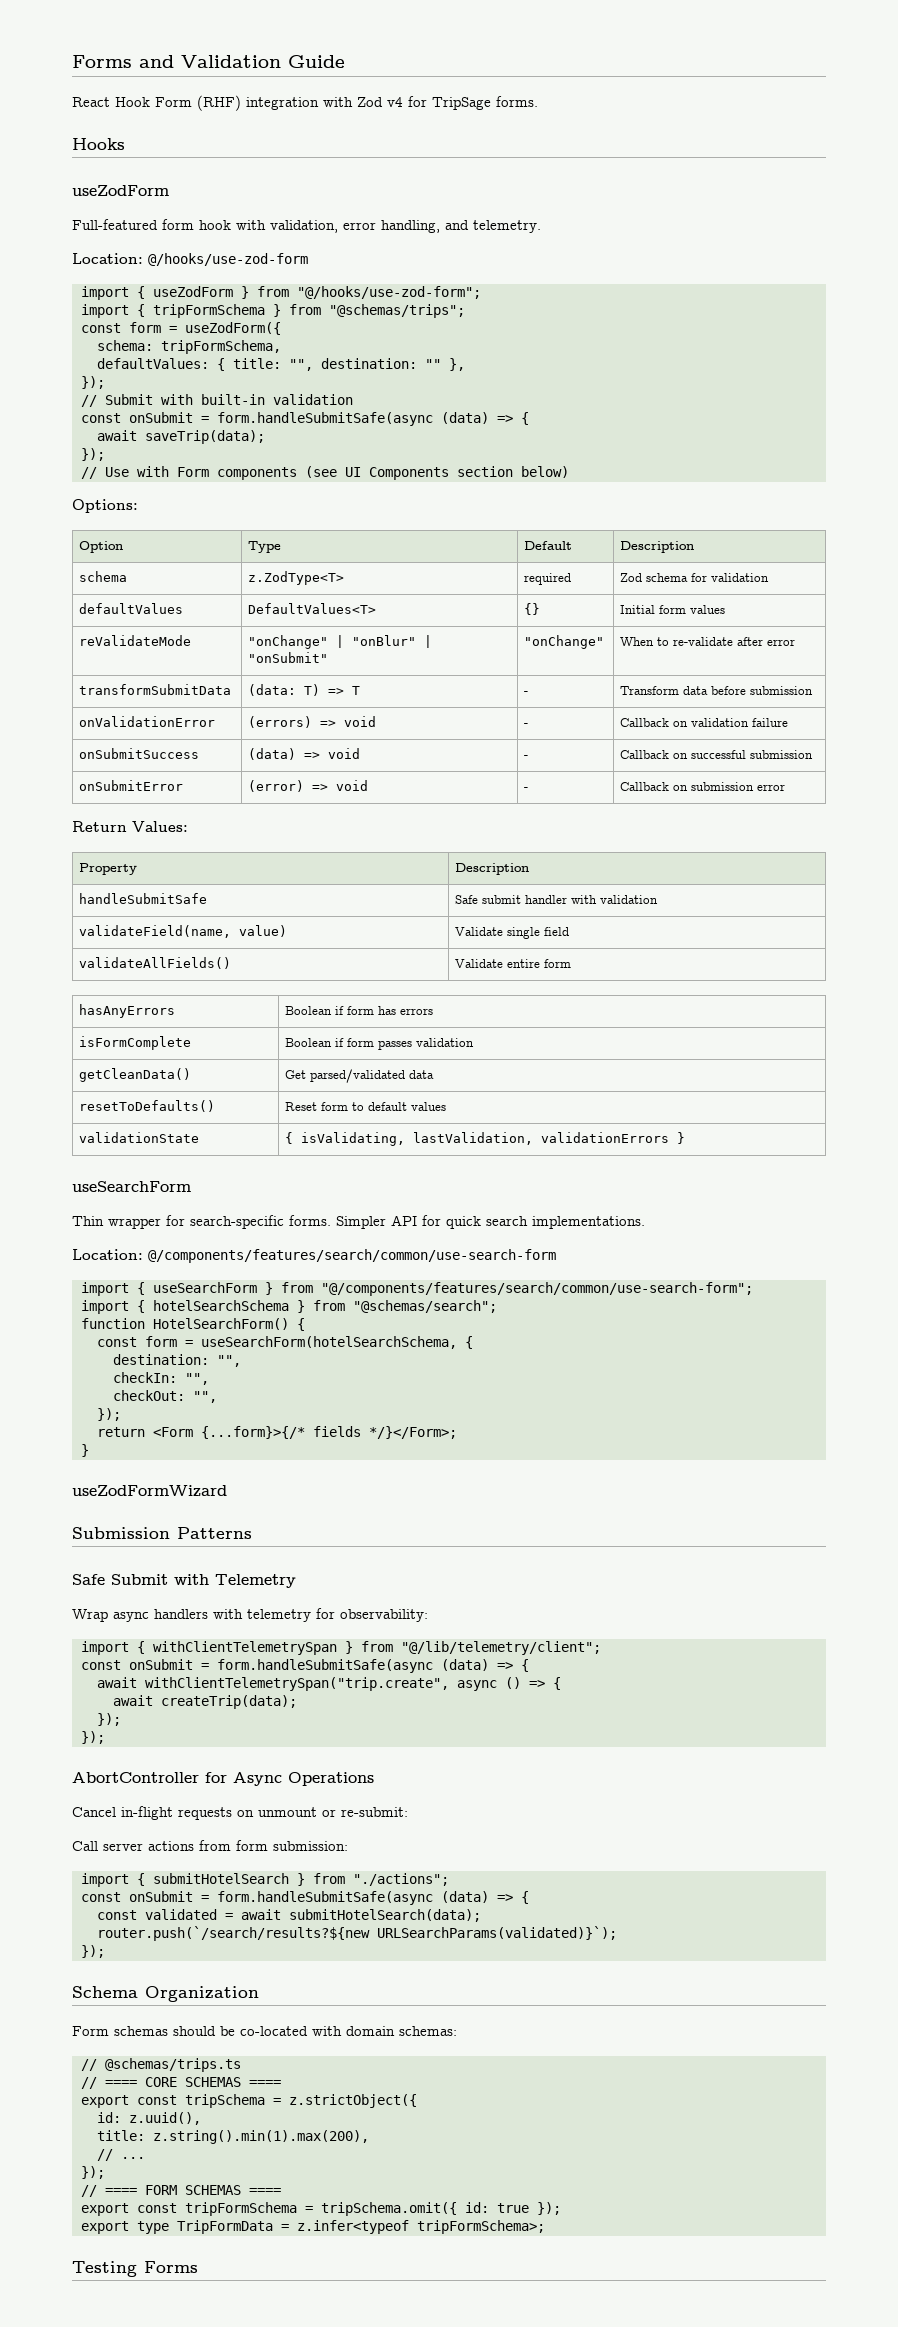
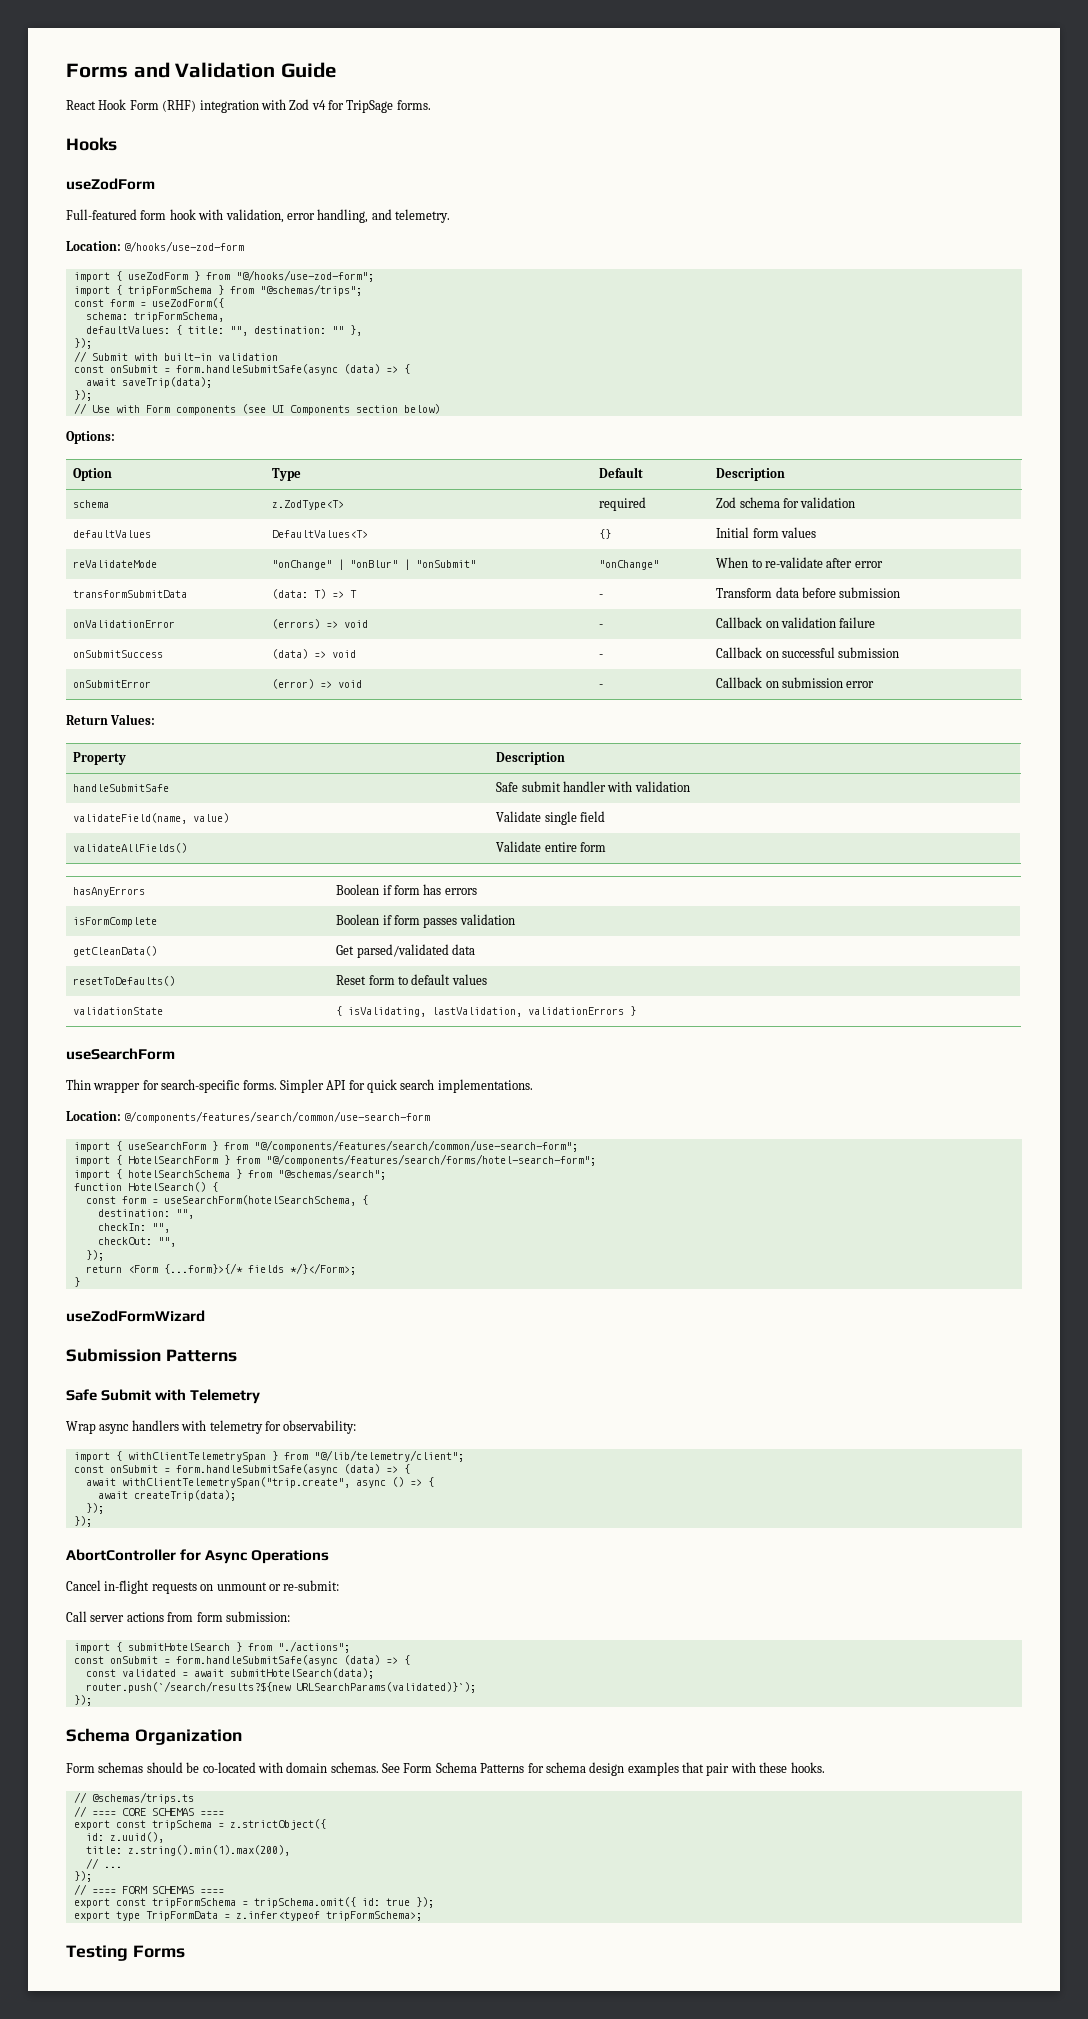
+ import { HotelSearchForm } from "@/components/features/search/forms/hotel-search-form";
- function HotelSearchForm() {
+ function HotelSearch() {
- Form schemas should be co-located with domain schemas:
+ Form schemas should be co-located with domain schemas. See Form Schema Patterns for schema design examples that pair with these hooks.

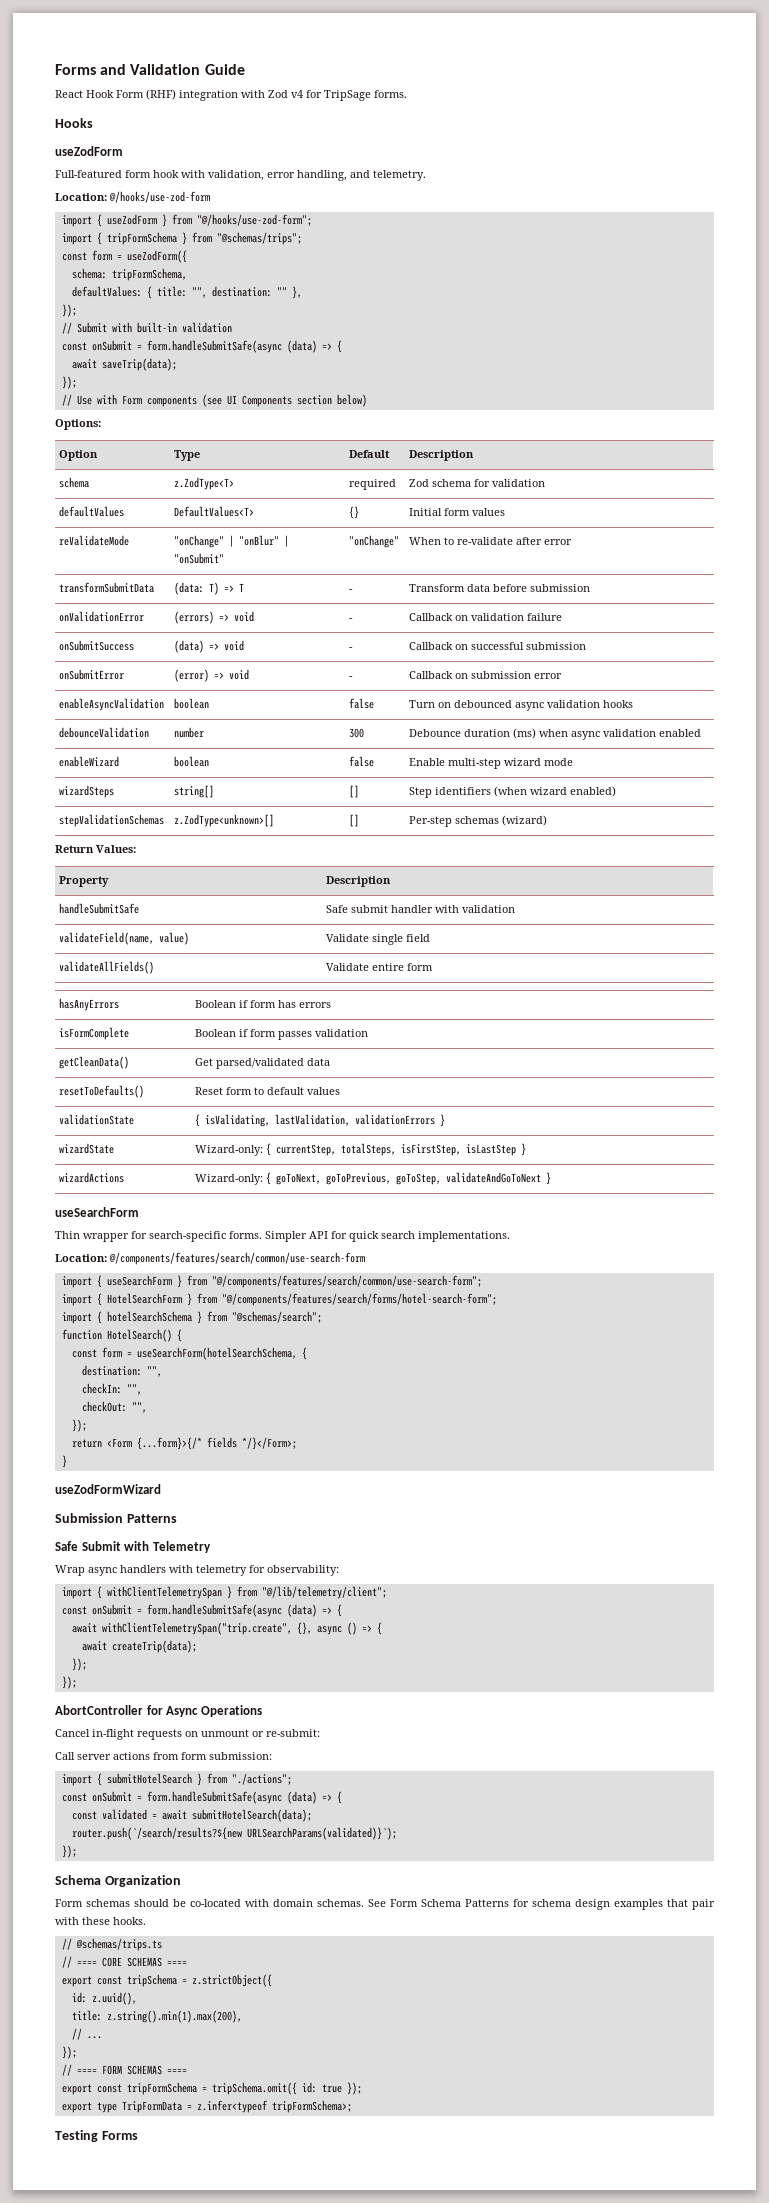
+ enableAsyncValidation | boolean | false | Turn on debounced async validation hooks
+ debounceValidation | number | 300 | Debounce duration (ms) when async validation enabled
+ enableWizard | boolean | false | Enable multi-step wizard mode
+ wizardSteps | string[] | [] | Step identifiers (when wizard enabled)
+ stepValidationSchemas | z.ZodType<unknown>[] | [] | Per-step schemas (wizard)
+ wizardState | Wizard-only: { currentStep, totalSteps, isFirstStep, isLastStep }
+ wizardActions | Wizard-only: { goToNext, goToPrevious, goToStep, validateAndGoToNext }
- await withClientTelemetrySpan("trip.create", async () => {
+ await withClientTelemetrySpan("trip.create", {}, async () => {

